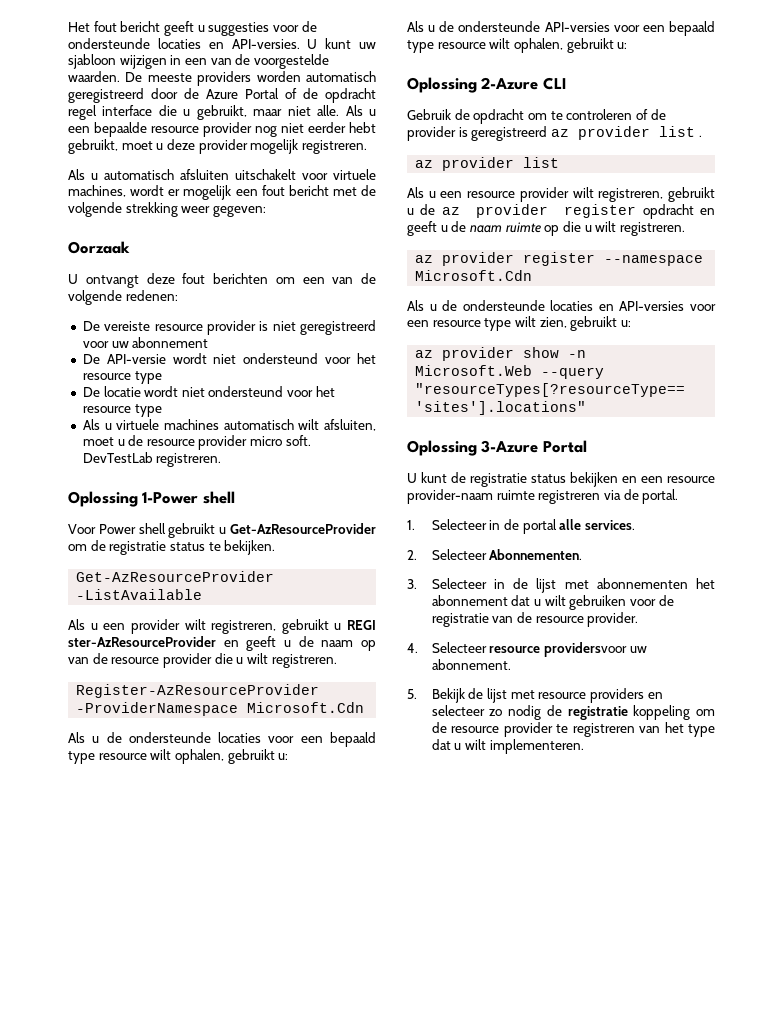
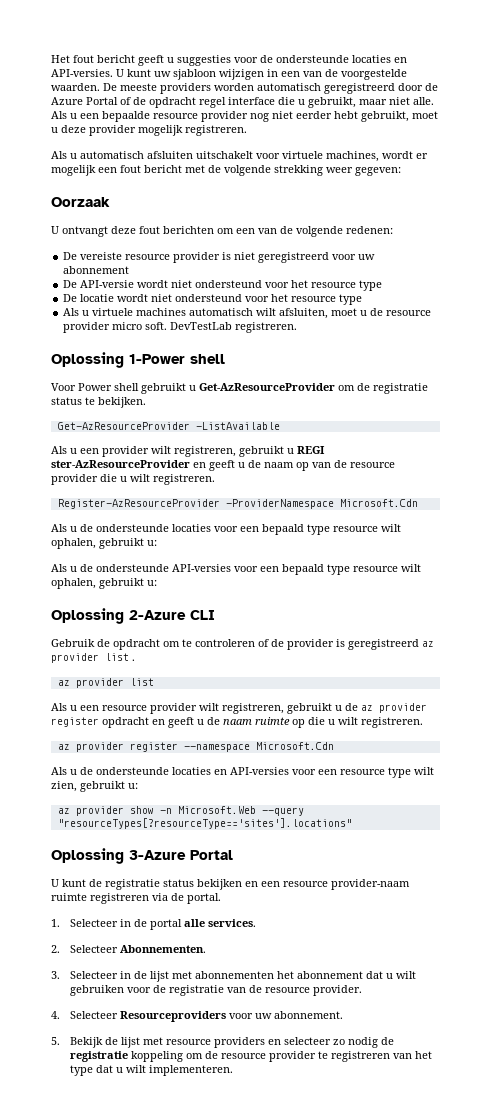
- 4. Selecteer resource providersvoor uw abonnement.
+ 4. Selecteer Resourceproviders voor uw abonnement.

